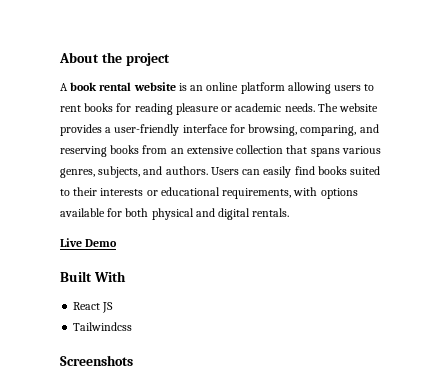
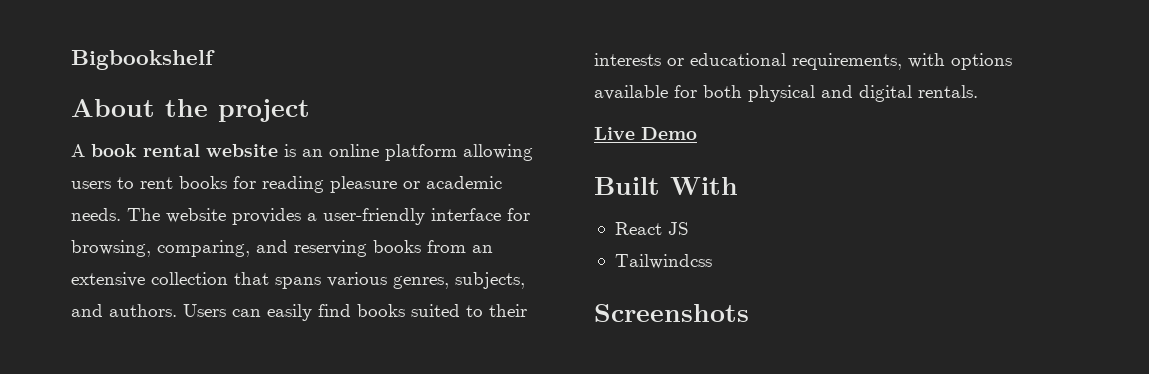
+ Bigbookshelf

